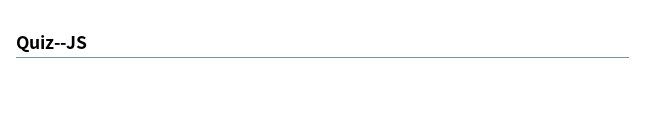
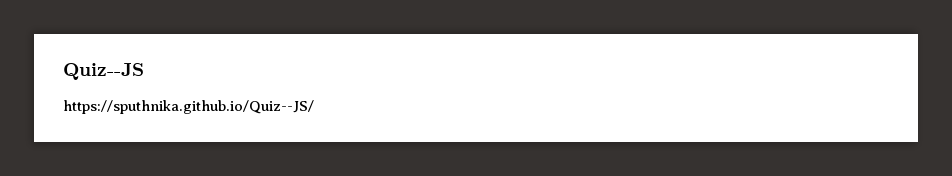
+ https://sputhnika.github.io/Quiz--JS/

